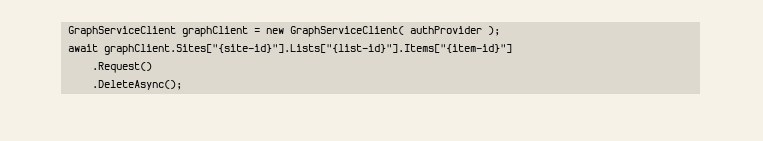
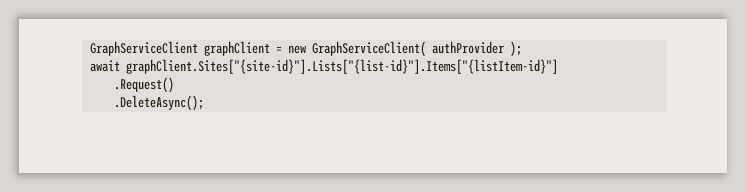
- await graphClient.Sites["{site-id}"].Lists["{list-id}"].Items["{item-id}"]
+ await graphClient.Sites["{site-id}"].Lists["{list-id}"].Items["{listItem-id}"]

